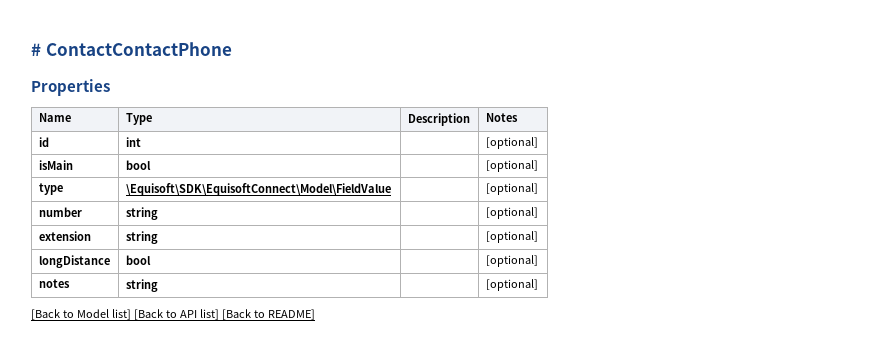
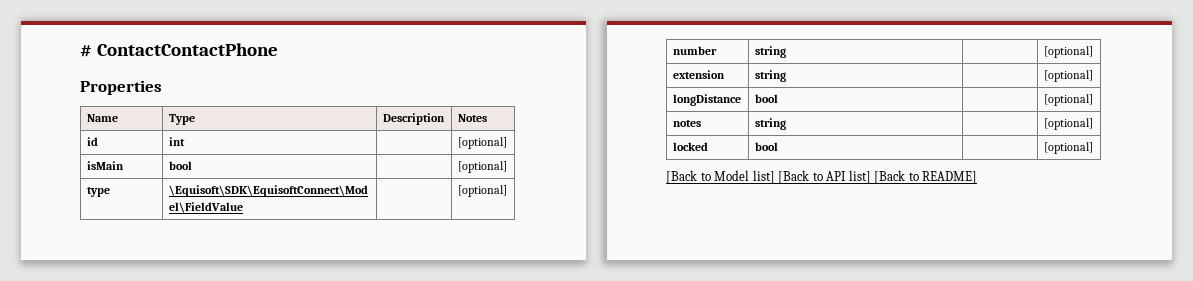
+ locked | bool | | [optional]

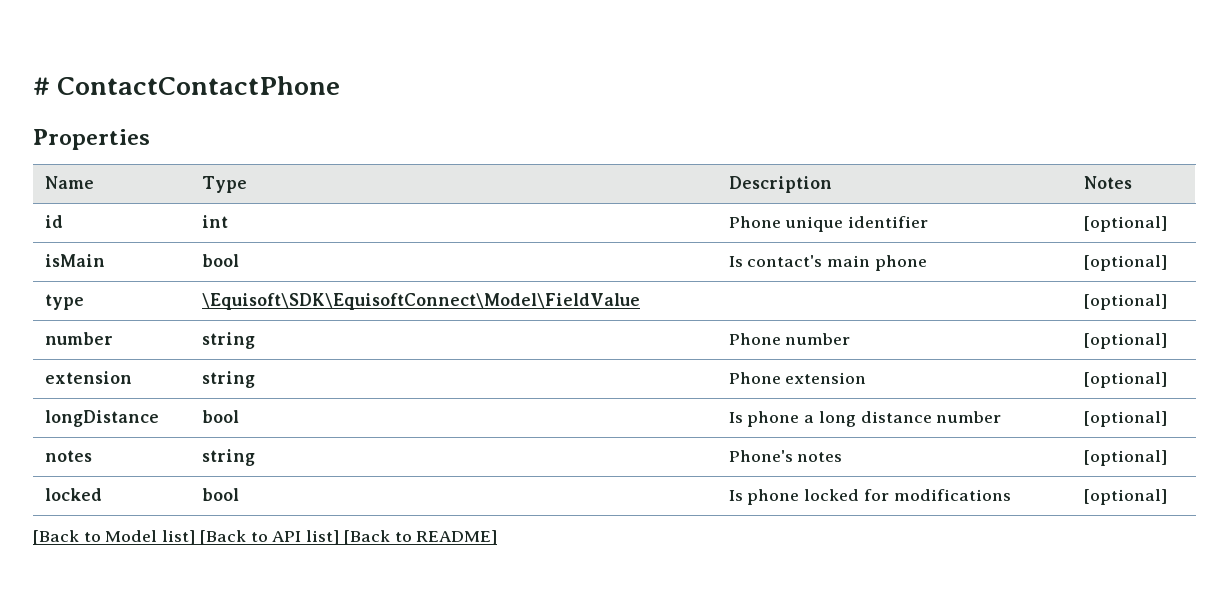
- id | int | | [optional]
+ id | int | Phone unique identifier | [optional]
- isMain | bool | | [optional]
+ isMain | bool | Is contact's main phone | [optional]
- number | string | | [optional]
+ number | string | Phone number | [optional]
- extension | string | | [optional]
+ extension | string | Phone extension | [optional]
- longDistance | bool | | [optional]
+ longDistance | bool | Is phone a long distance number | [optional]
- notes | string | | [optional]
+ notes | string | Phone's notes | [optional]
- locked | bool | | [optional]
+ locked | bool | Is phone locked for modifications | [optional]

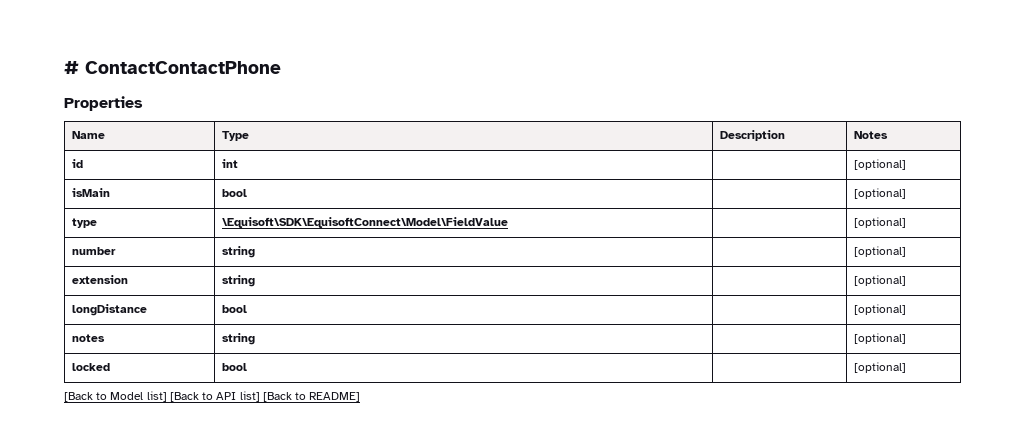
- id | int | Phone unique identifier | [optional]
+ id | int | | [optional]
- isMain | bool | Is contact's main phone | [optional]
+ isMain | bool | | [optional]
- number | string | Phone number | [optional]
+ number | string | | [optional]
- extension | string | Phone extension | [optional]
+ extension | string | | [optional]
- longDistance | bool | Is phone a long distance number | [optional]
+ longDistance | bool | | [optional]
- notes | string | Phone's notes | [optional]
+ notes | string | | [optional]
- locked | bool | Is phone locked for modifications | [optional]
+ locked | bool | | [optional]

